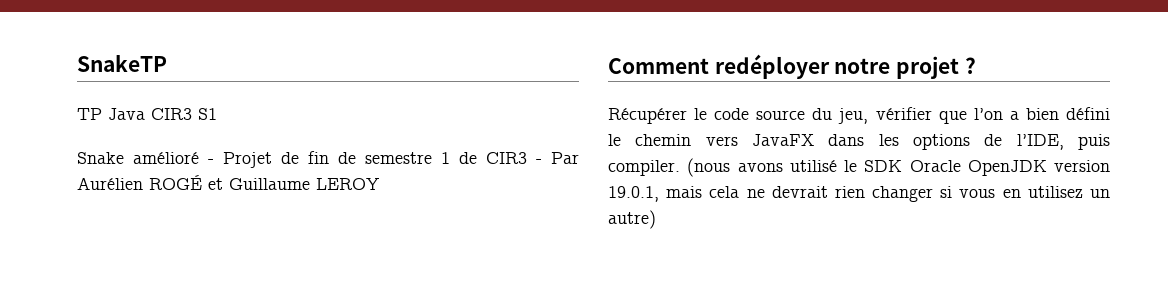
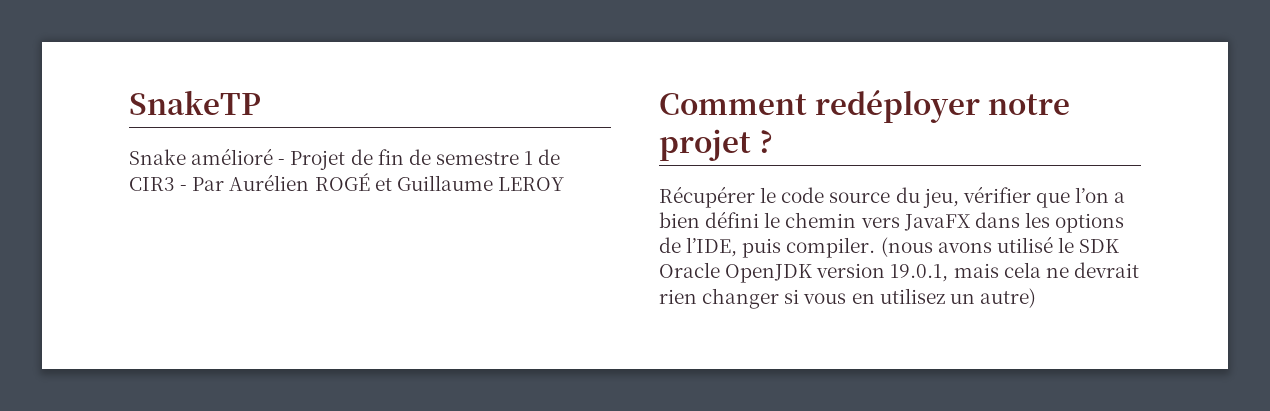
- TP Java CIR3 S1

